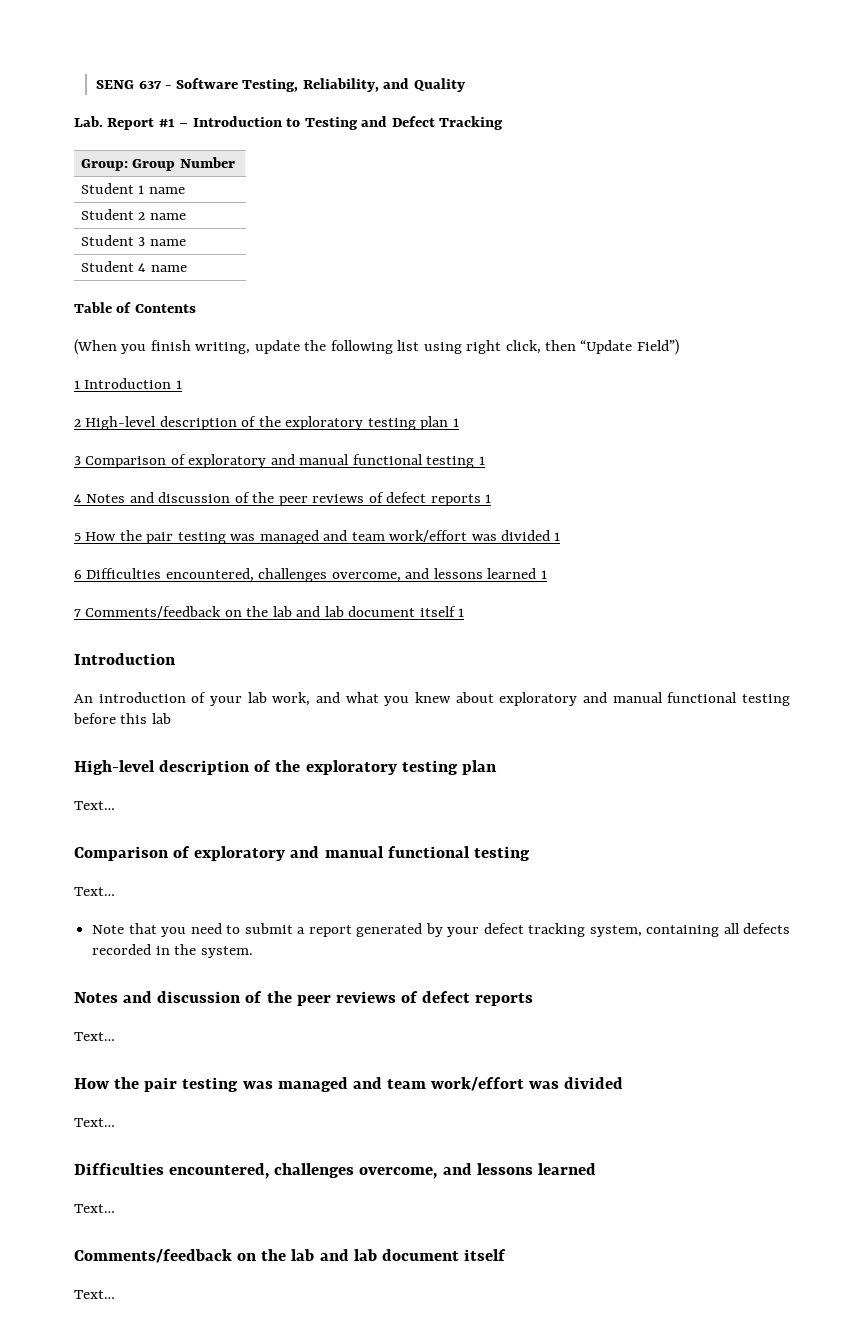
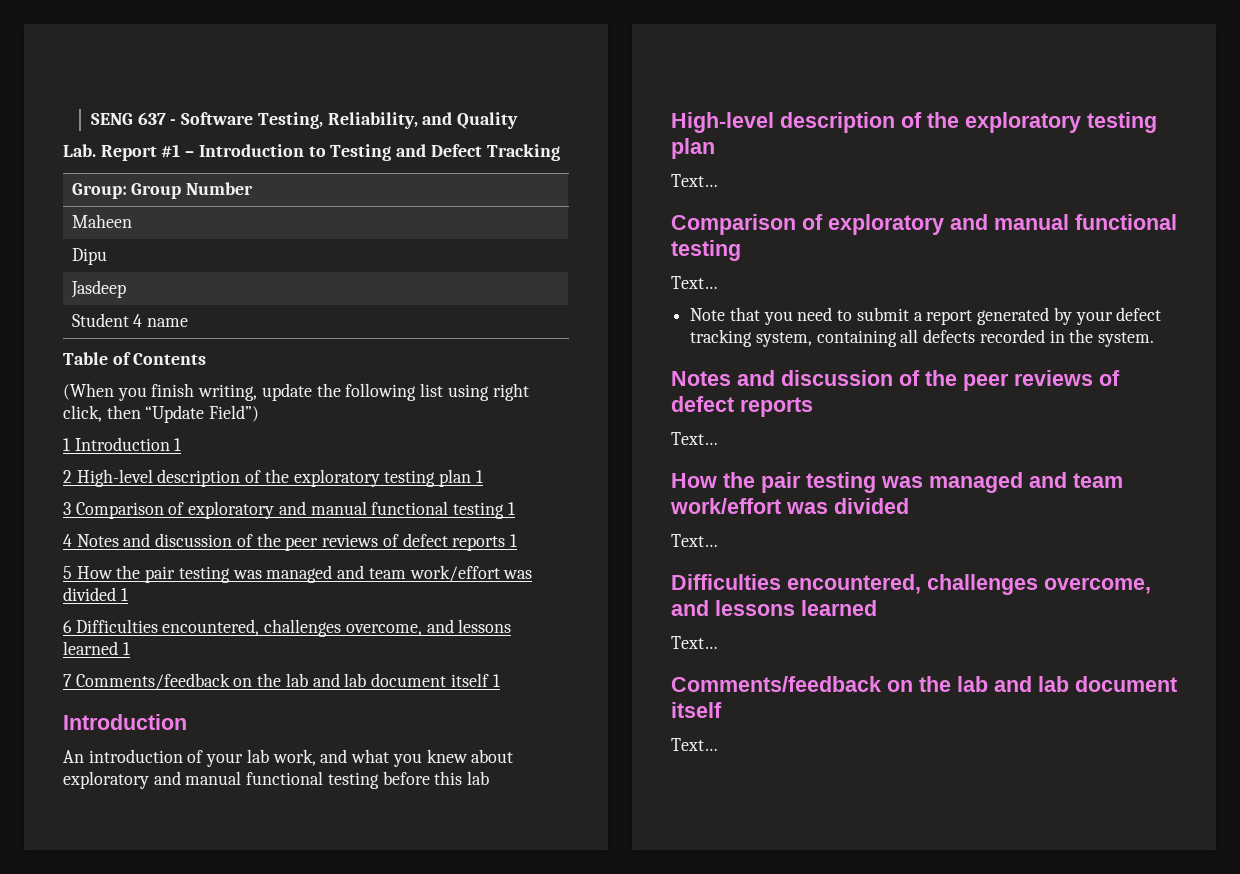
- Student 1 name
- Student 2 name
- Student 3 name
+ Maheen
+ Dipu
+ Jasdeep

